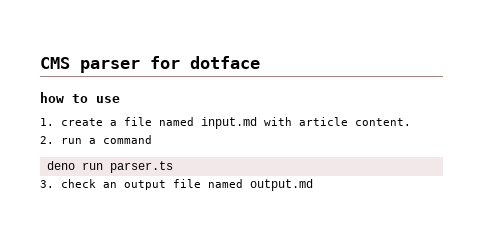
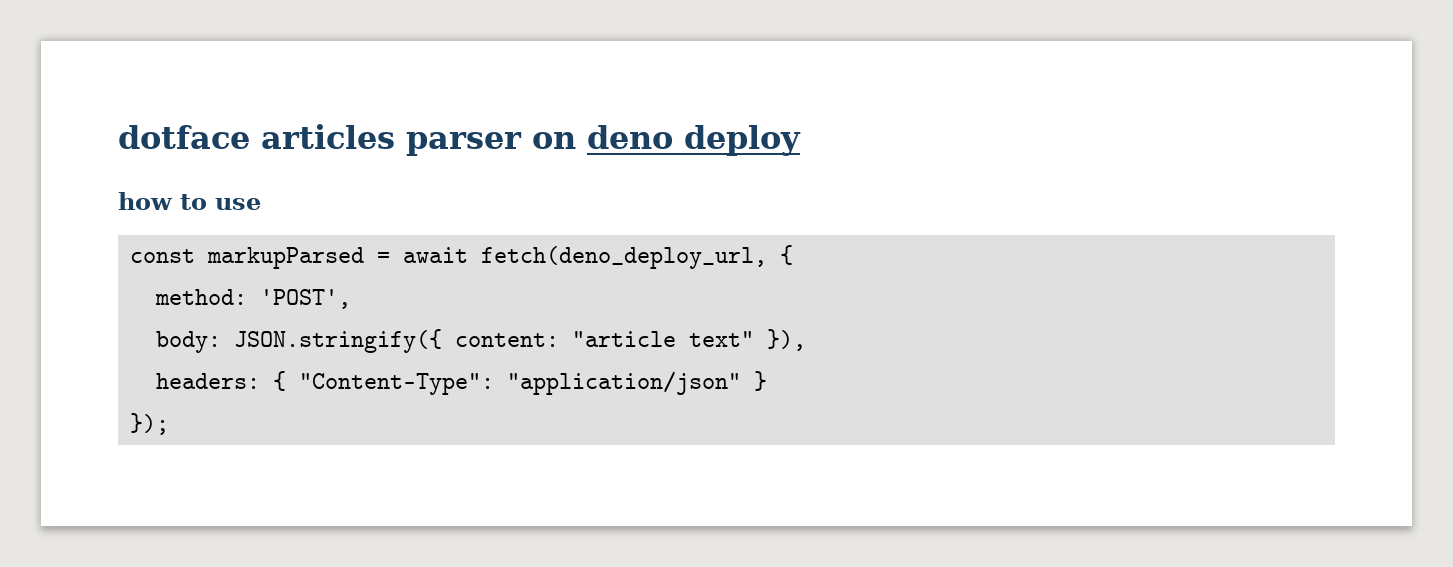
- CMS parser for dotface
+ dotface articles parser on deno deploy
  how to use
- 1. create a file named input.md with article content.
- 2. run a command
- deno run parser.ts
- 3. check an output file named output.md
+ const markupParsed = await fetch(deno_deploy_url, {
+ method: 'POST',
+ body: JSON.stringify({ content: "article text" }),
+ headers: { "Content-Type": "application/json" }
+ });

